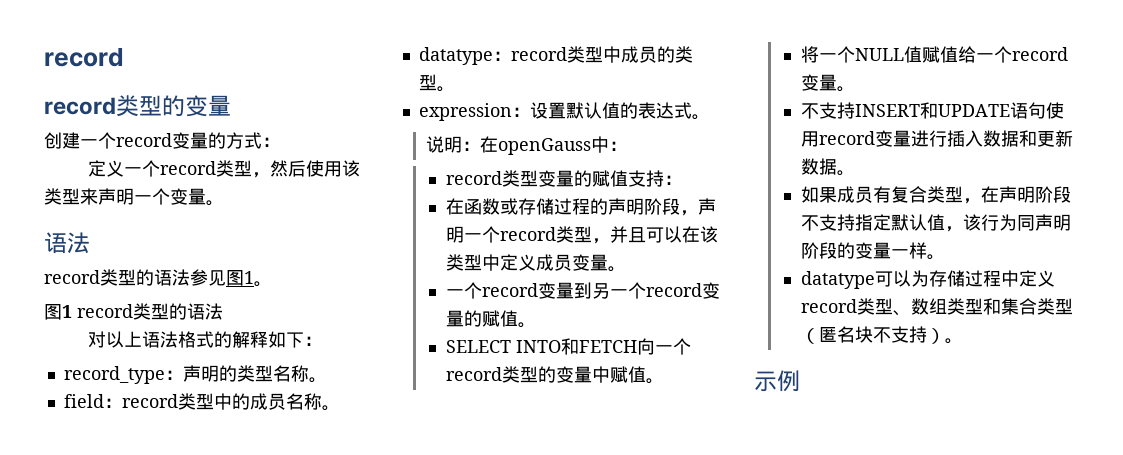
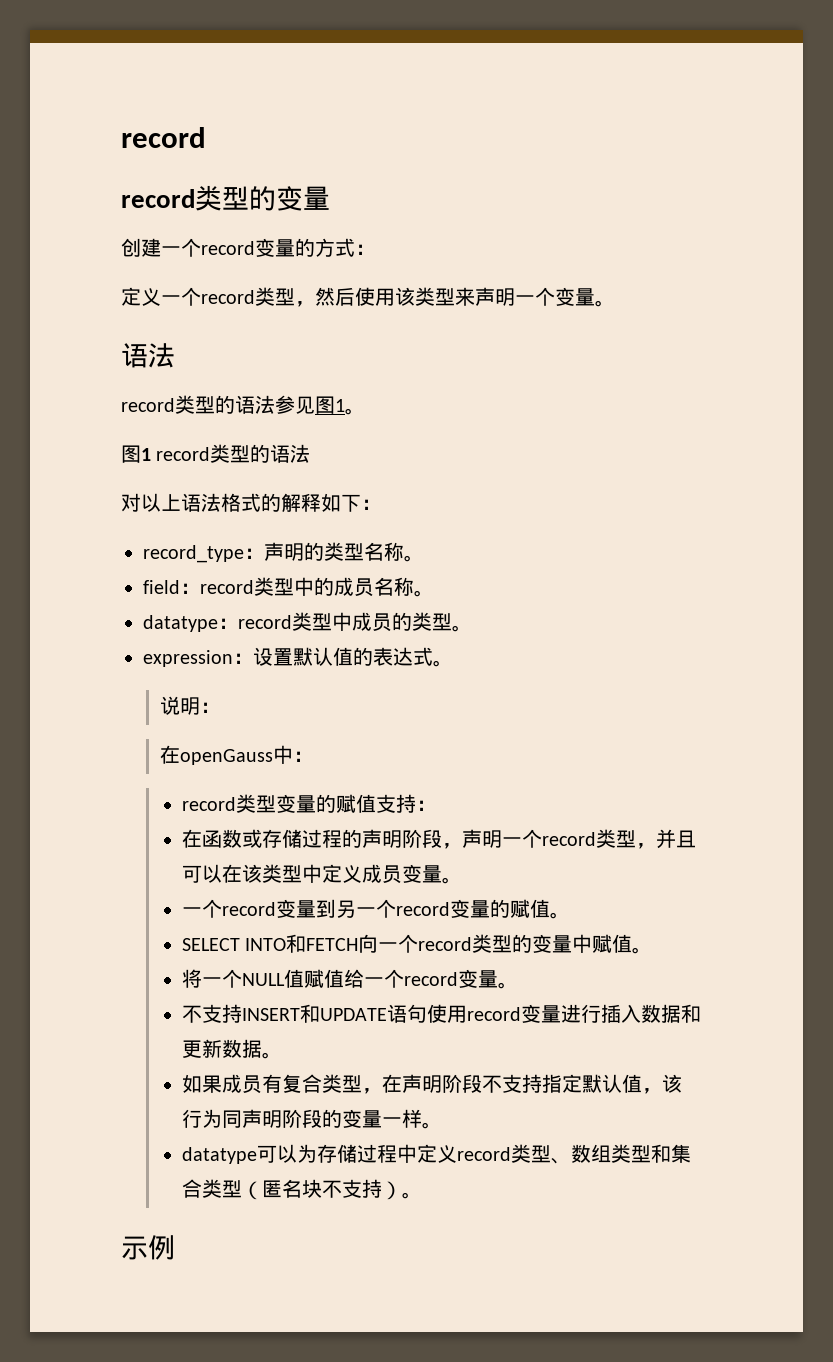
- 说明：在openGauss中：
+ 说明：
+ 在openGauss中：

